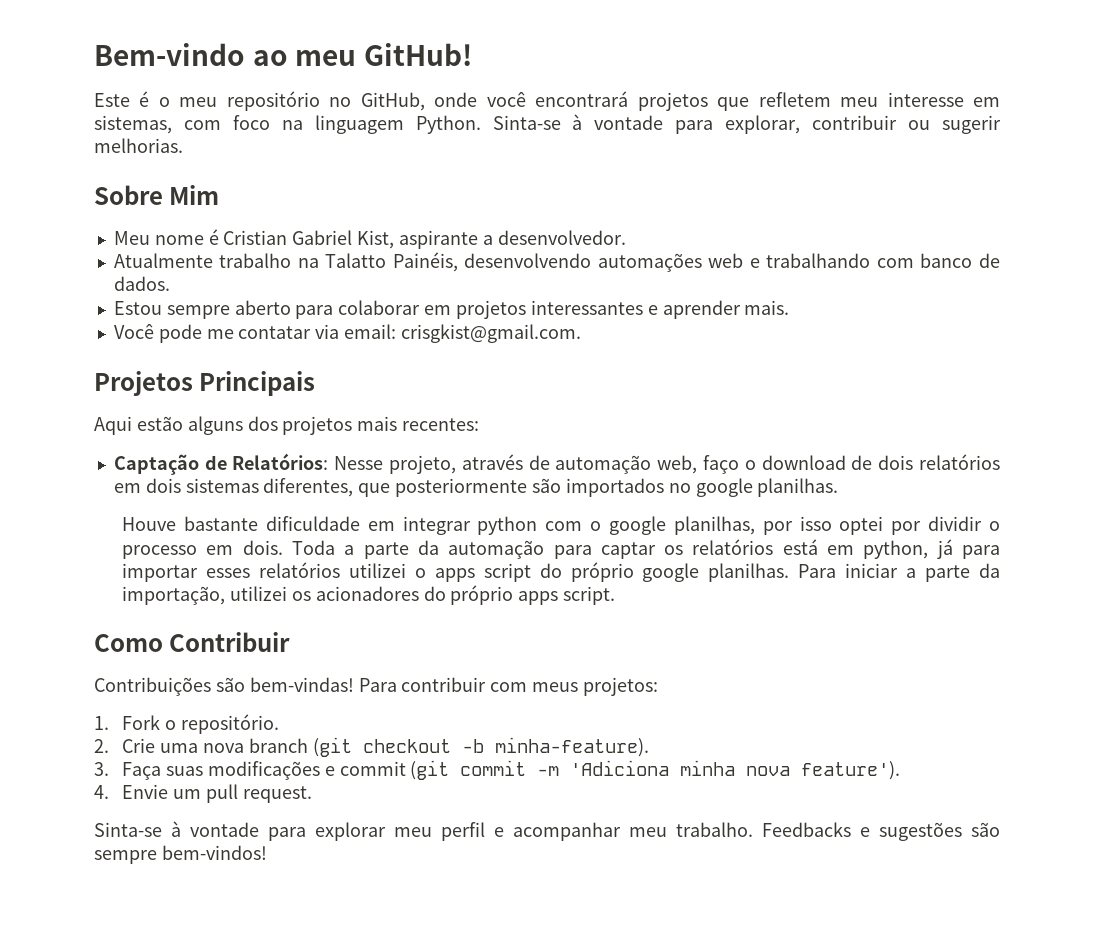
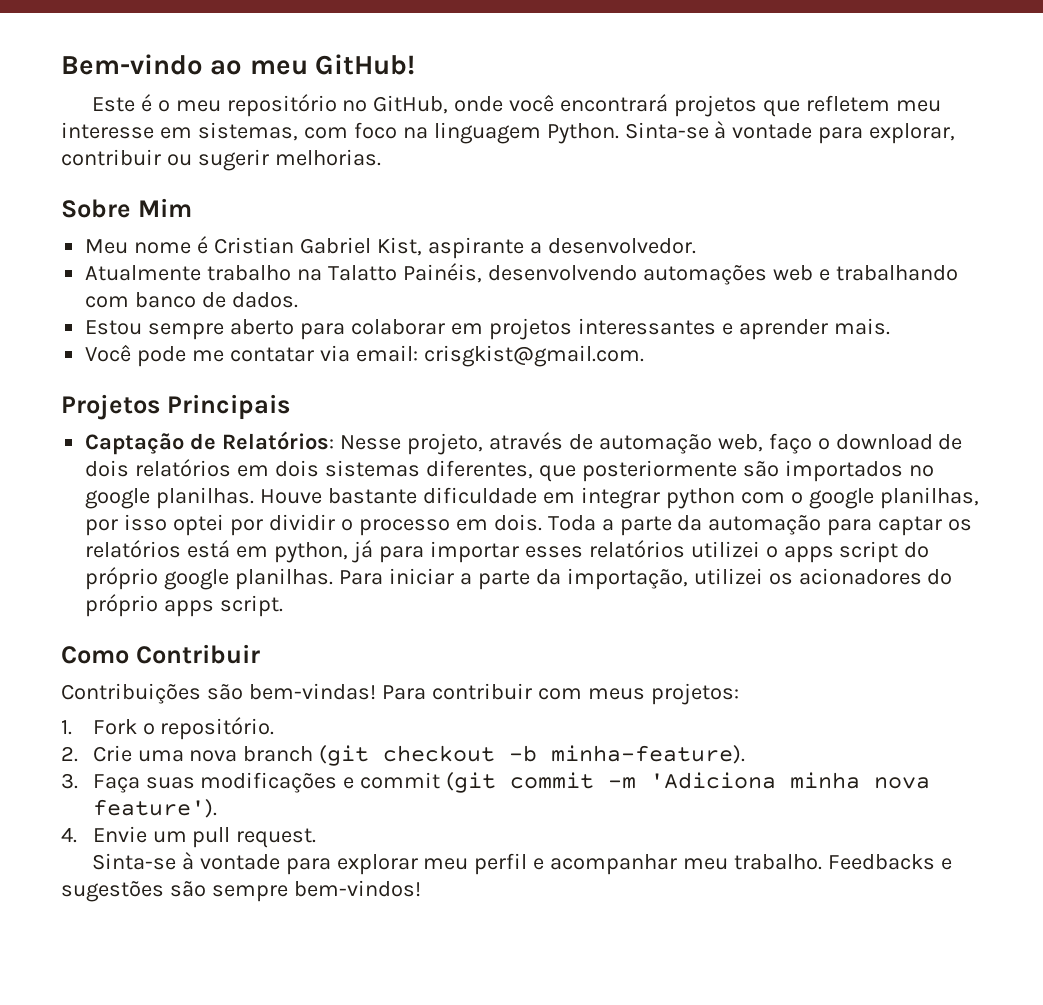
- Aqui estão alguns dos projetos mais recentes:
- Captação de Relatórios: Nesse projeto, através de automação web, faço o download de dois relatórios em dois sistemas diferentes, que posteriormente são importados no google planilhas.
- Houve bastante dificuldade em integrar python com o google planilhas, por isso optei por dividir o processo em dois.
+ Captação de Relatórios: Nesse projeto, através de automação web, faço o download de dois relatórios em dois sistemas diferentes, que posteriormente são importados no google planilhas. Houve bastante dificuldade em integrar python com o google planilhas, por isso optei por dividir o processo em dois.

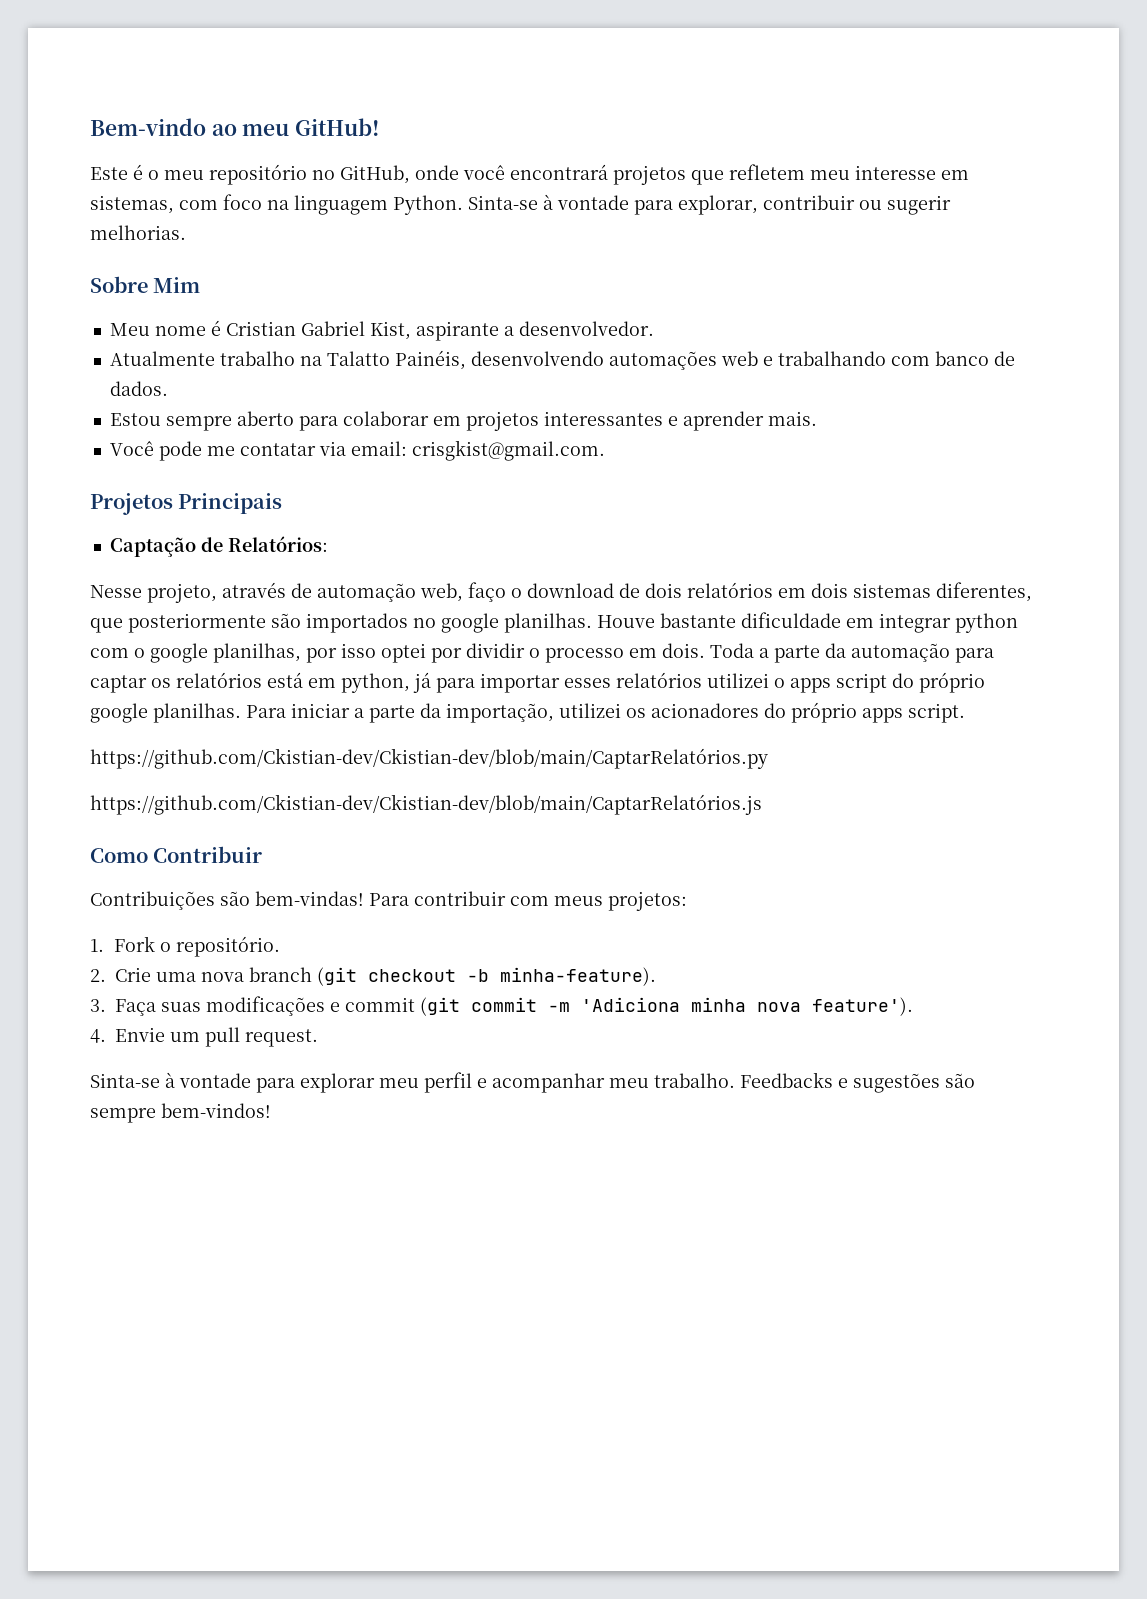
- Captação de Relatórios: Nesse projeto, através de automação web, faço o download de dois relatórios em dois sistemas diferentes, que posteriormente são importados no google planilhas.
+ Captação de Relatórios:
+ Nesse projeto, através de automação web, faço o download de dois relatórios em dois sistemas diferentes, que posteriormente são importados no google planilhas.
+ https://github.com/Ckistian-dev/Ckistian-dev/blob/main/CaptarRelatórios.py
+ https://github.com/Ckistian-dev/Ckistian-dev/blob/main/CaptarRelatórios.js

